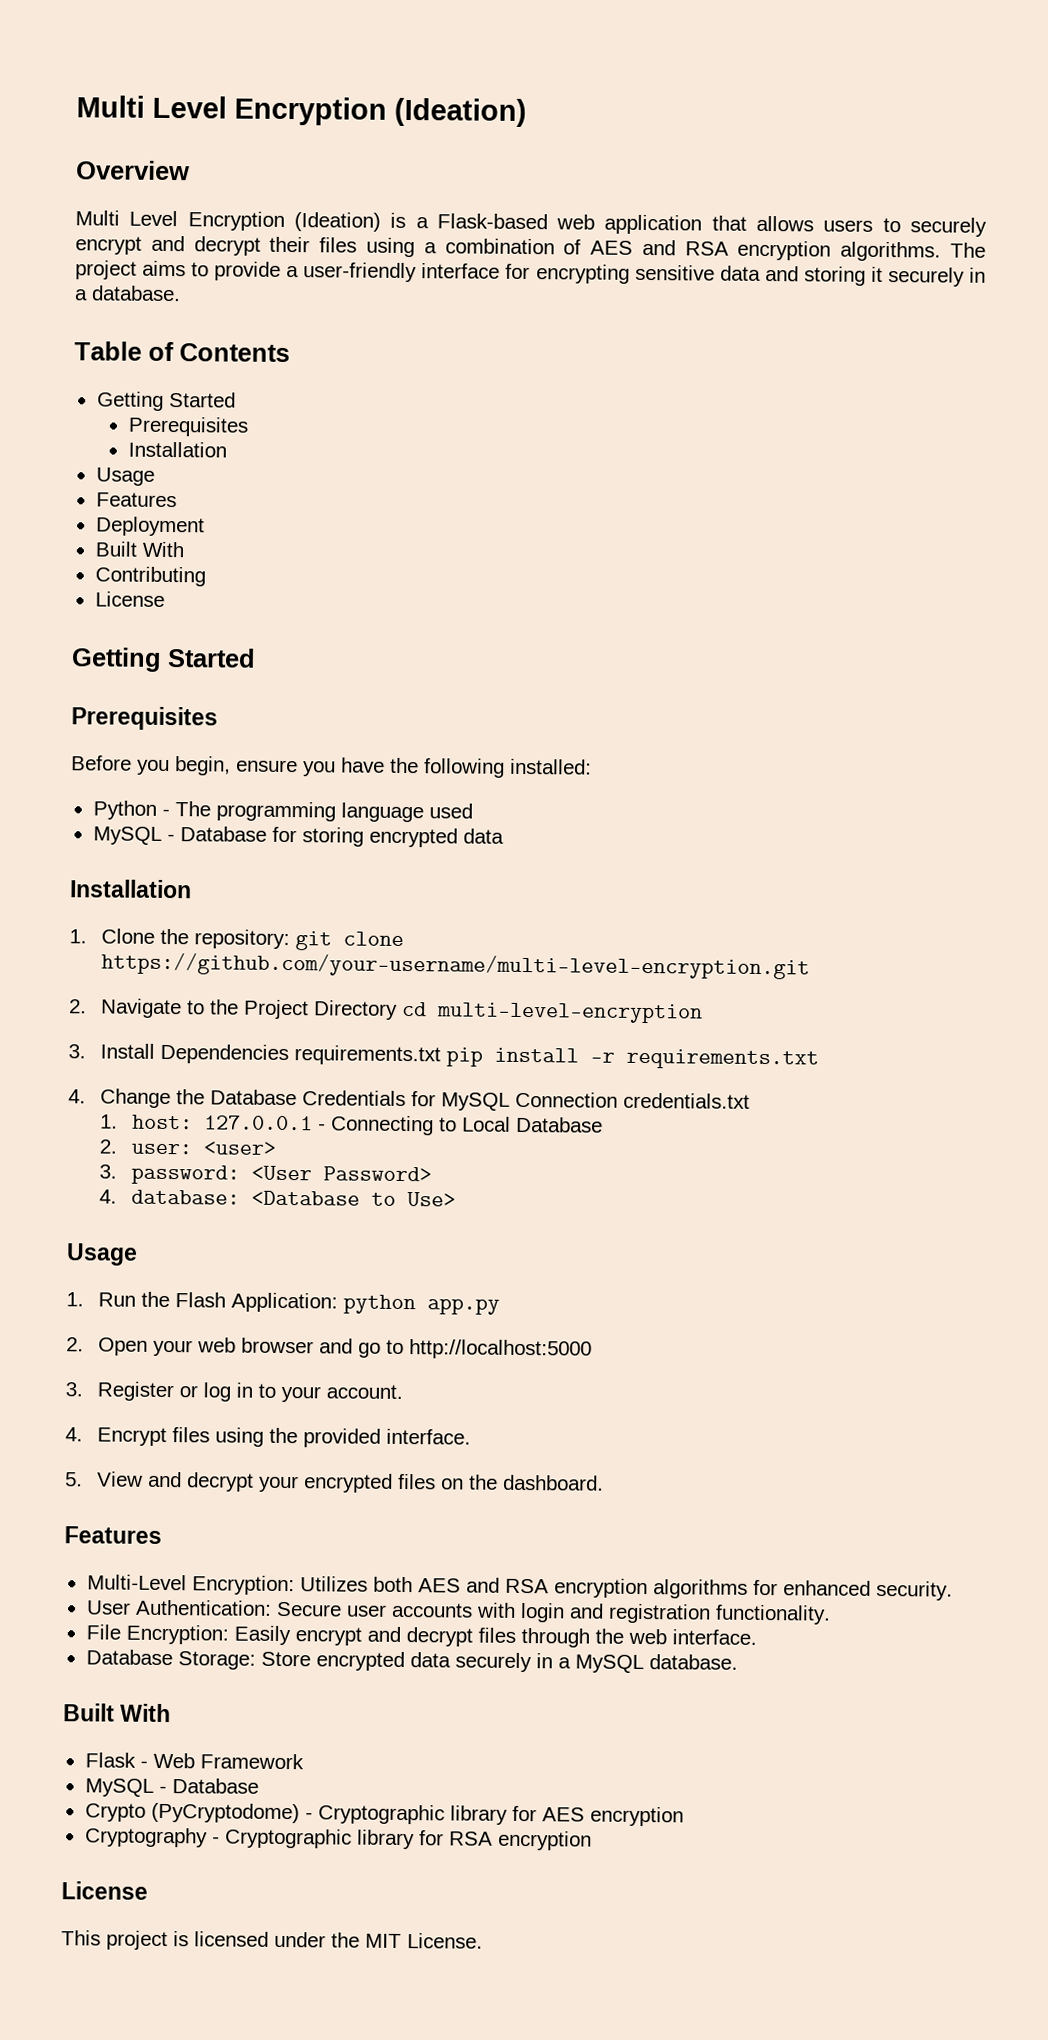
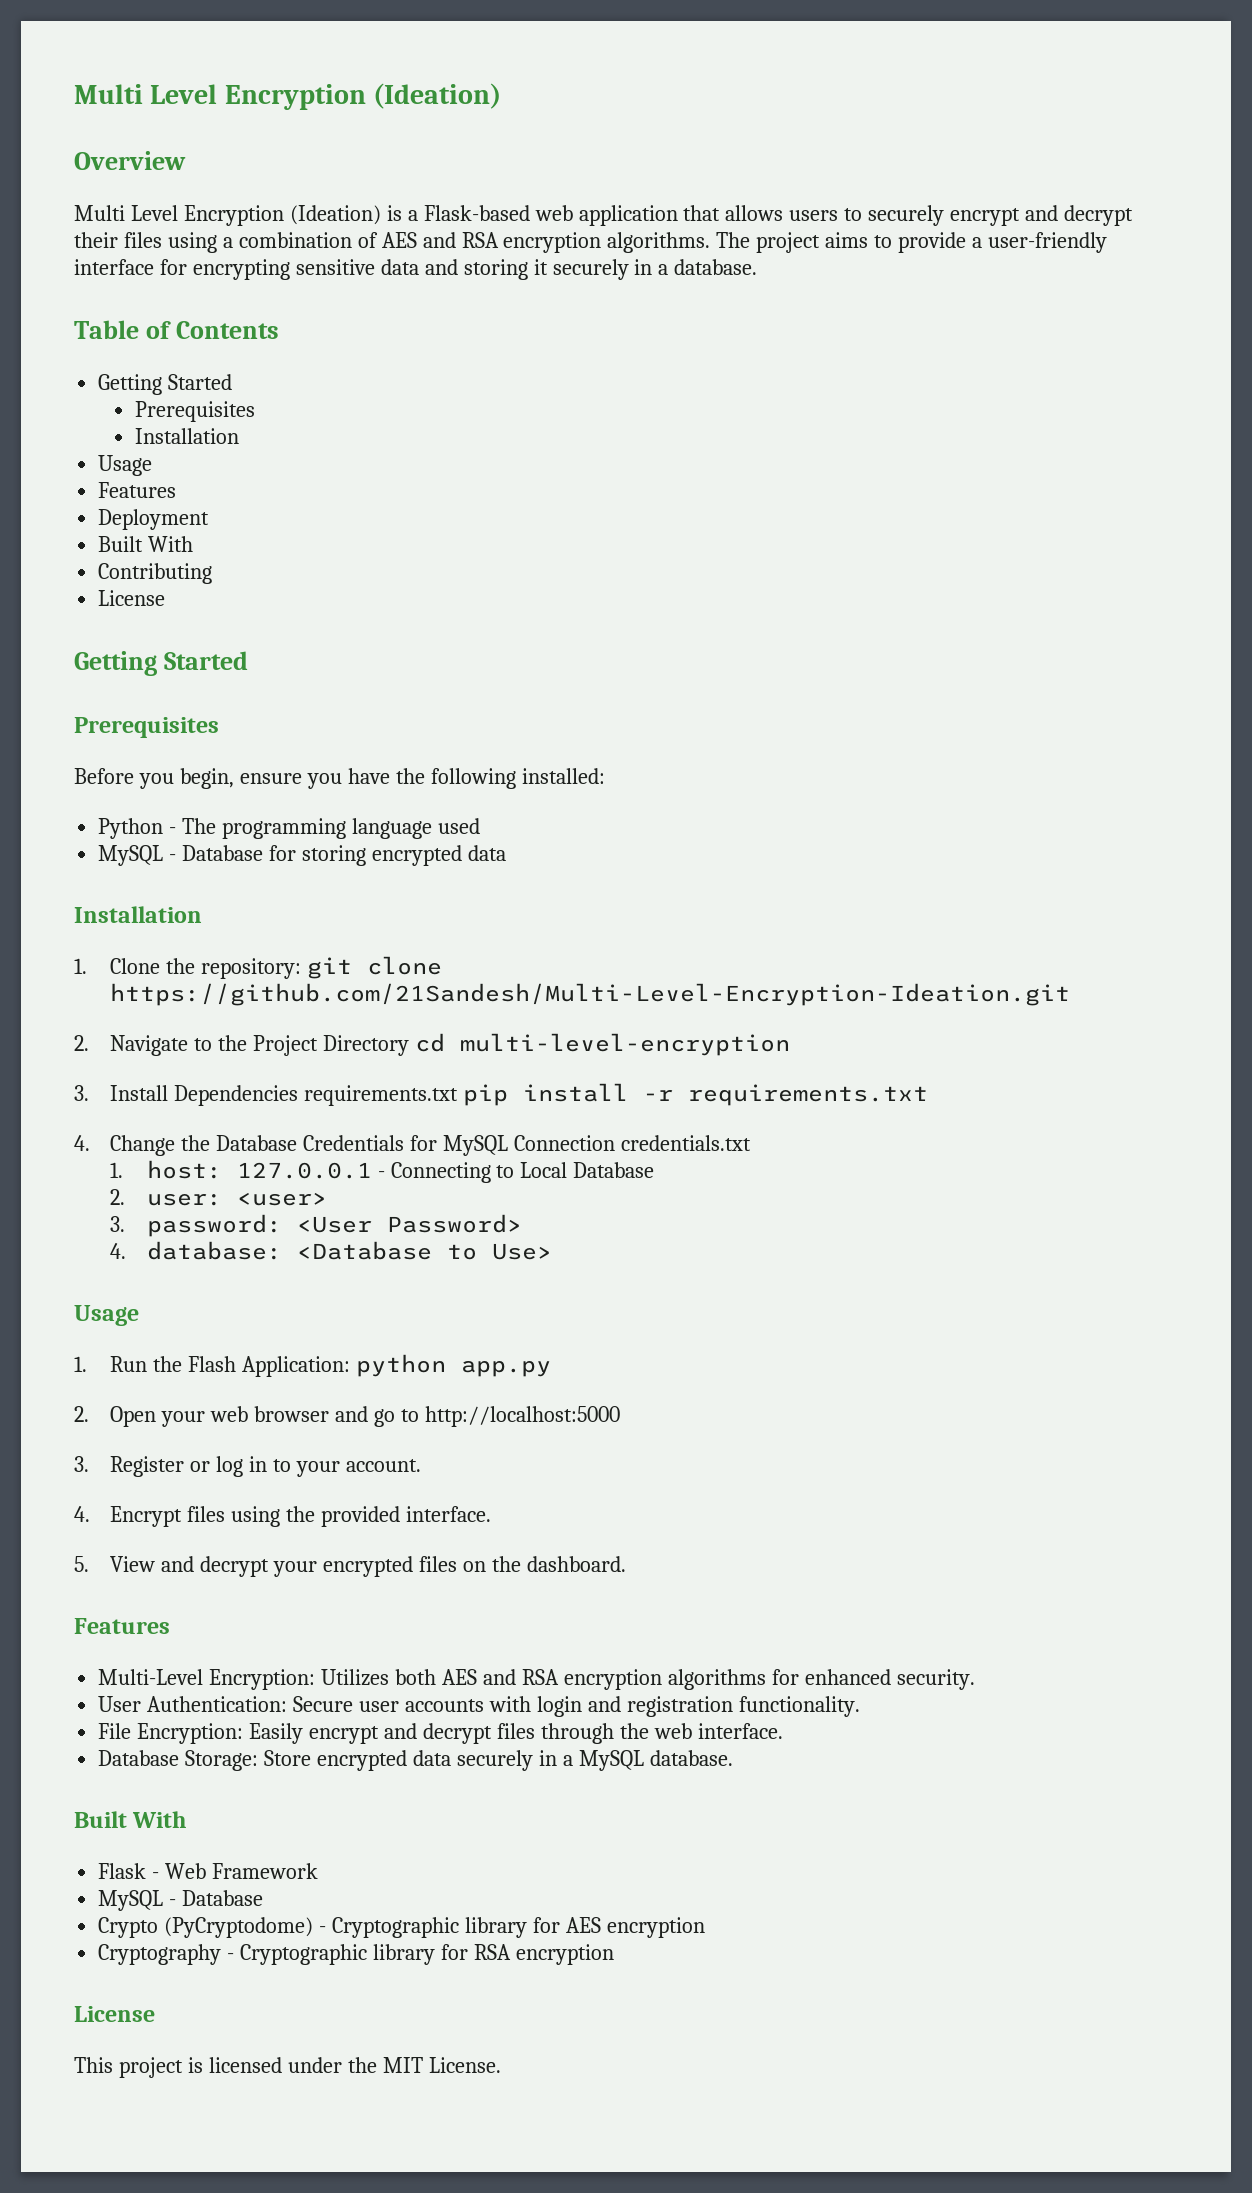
- 1. Clone the repository: git clone https://github.com/your-username/multi-level-encryption.git
+ 1. Clone the repository: git clone https://github.com/21Sandesh/Multi-Level-Encryption-Ideation.git

